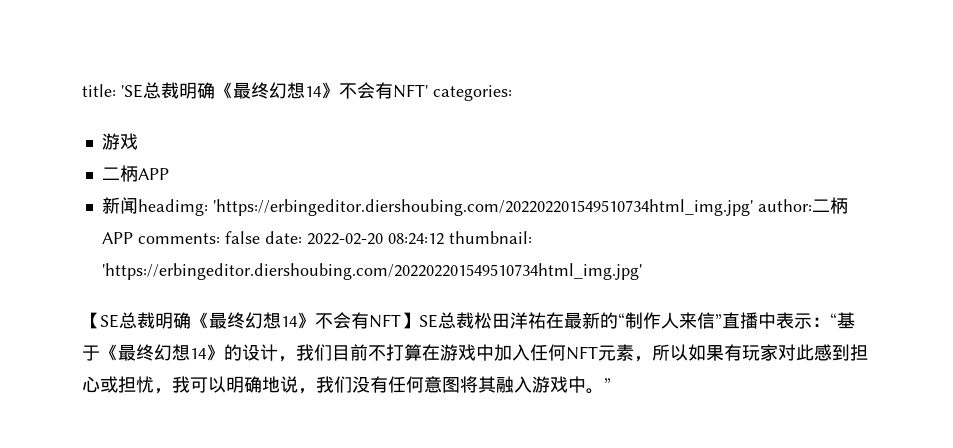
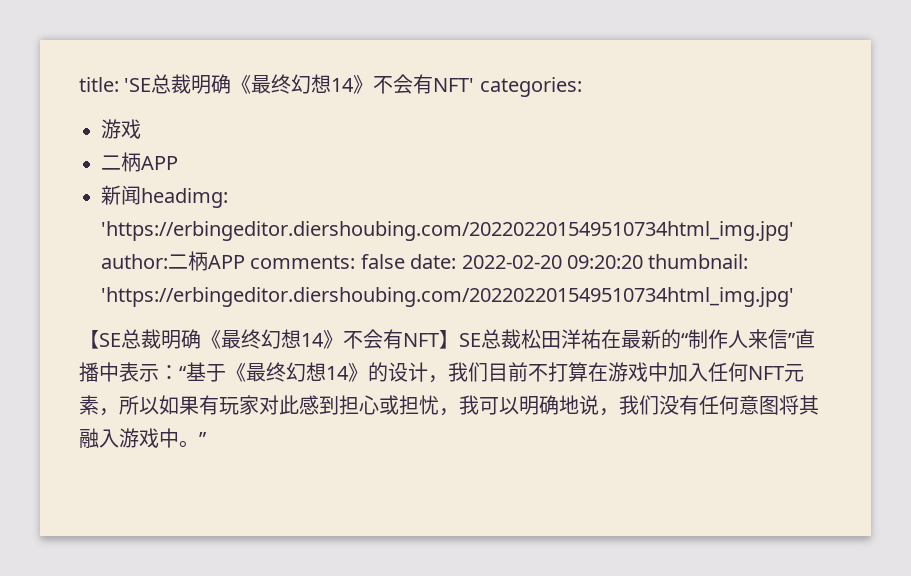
- 新闻headimg: 'https://erbingeditor.diershoubing.com/202202201549510734html_img.jpg' author:二柄APP comments: false date: 2022-02-20 08:24:12 thumbnail: 'https://erbingeditor.diershoubing.com/202202201549510734html_img.jpg'
+ 新闻headimg: 'https://erbingeditor.diershoubing.com/202202201549510734html_img.jpg' author:二柄APP comments: false date: 2022-02-20 09:20:20 thumbnail: 'https://erbingeditor.diershoubing.com/202202201549510734html_img.jpg'

